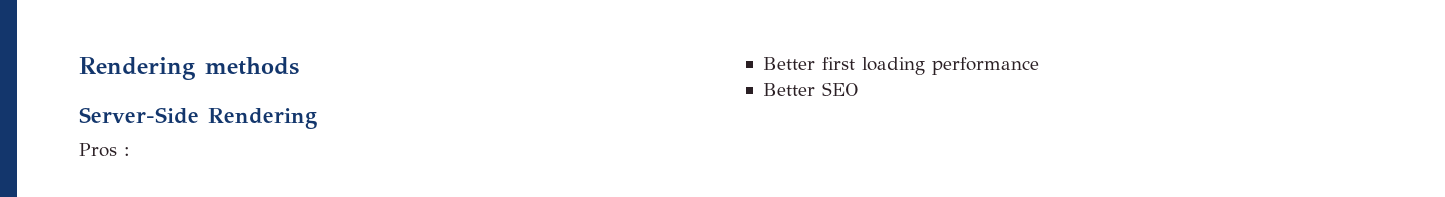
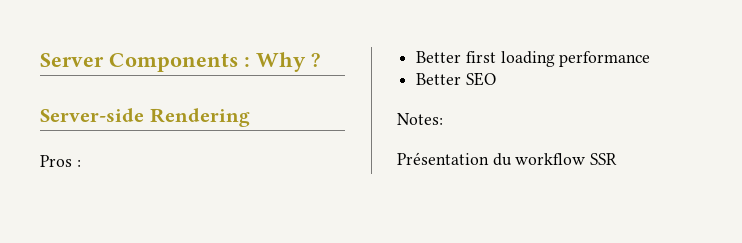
- Rendering methods
- Server-Side Rendering
+ Server Components : Why ?
+ Server-side Rendering
+ Notes:
+ Présentation du workflow SSR

